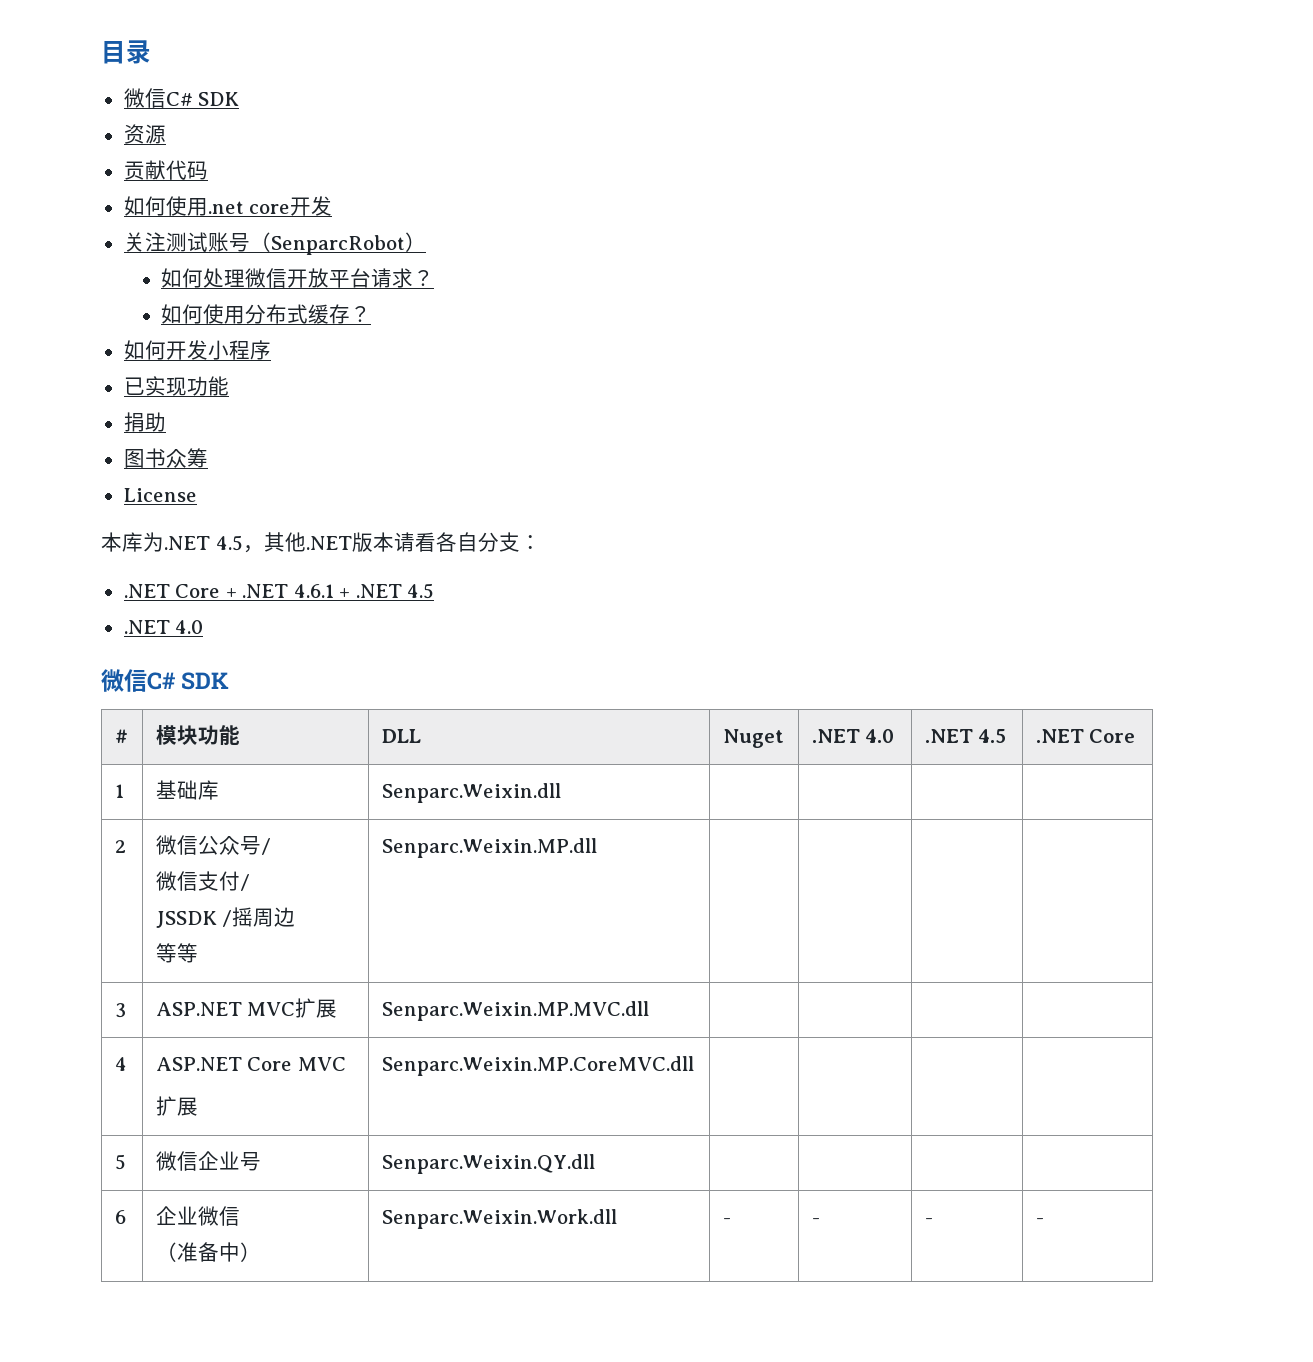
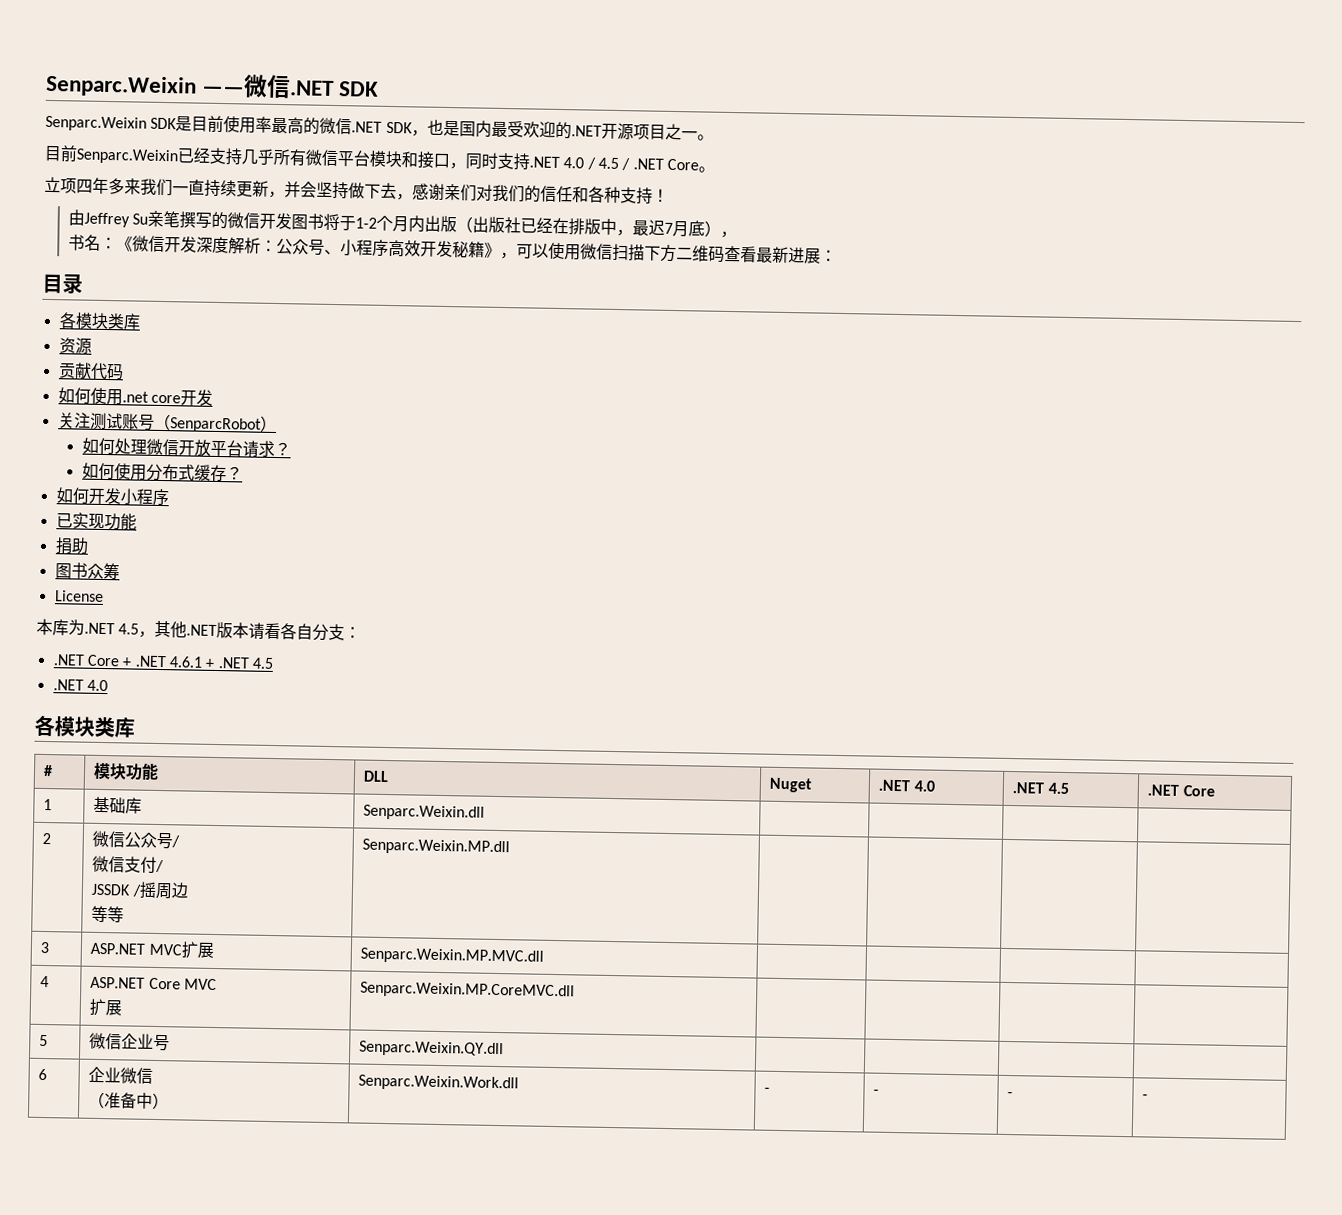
+ Senparc.Weixin ——微信.NET SDK
+ Senparc.Weixin SDK是目前使用率最高的微信.NET SDK，也是国内最受欢迎的.NET开源项目之一。
+ 目前Senparc.Weixin已经支持几乎所有微信平台模块和接口，同时支持.NET 4.0 / 4.5 / .NET Core。
+ 立项四年多来我们一直持续更新，并会坚持做下去，感谢亲们对我们的信任和各种支持！
+ 由Jeffrey Su亲笔撰写的微信开发图书将于1-2个月内出版（出版社已经在排版中，最迟7月底），
+ 书名：《微信开发深度解析：公众号、小程序高效开发秘籍》，可以使用微信扫描下方二维码查看最新进展：
  目录
- 微信C# SDK
+ 各模块类库
  .NET Core + .NET 4.6.1 + .NET 4.5
  .NET 4.0
- 微信C# SDK
+ 各模块类库

